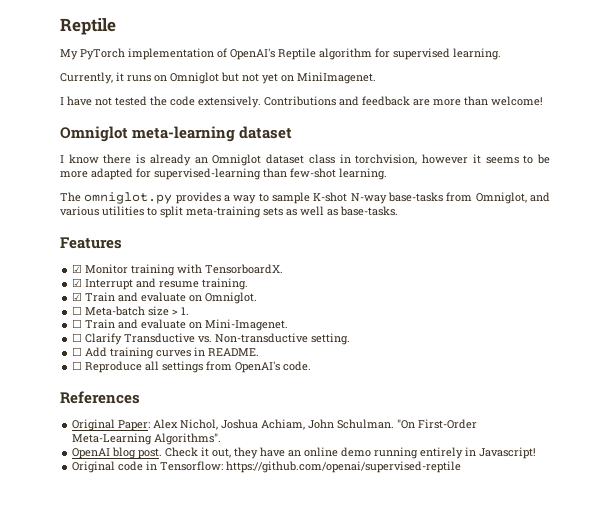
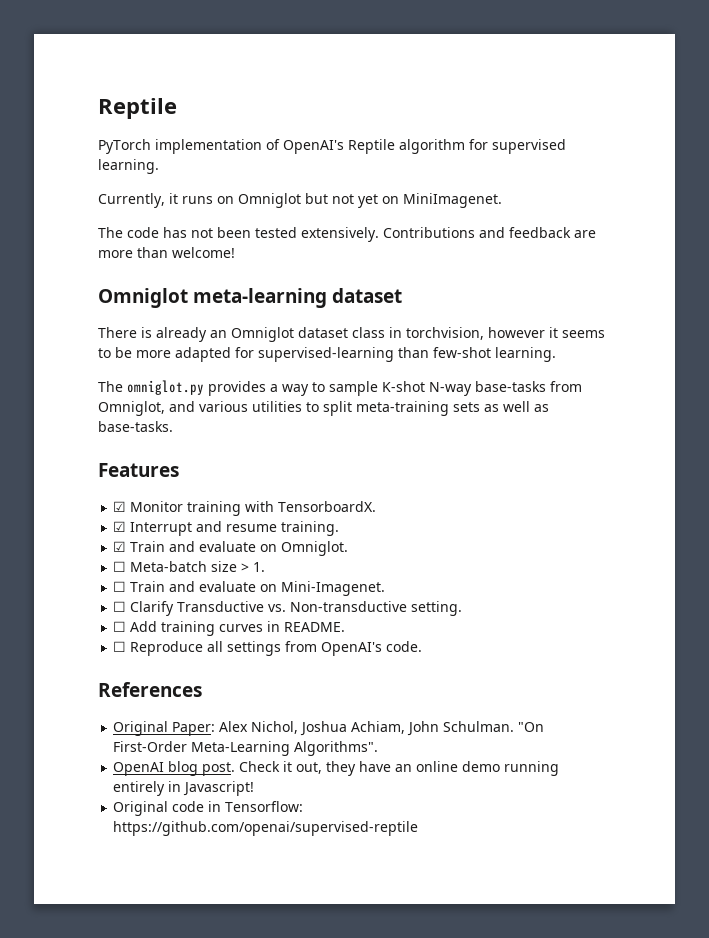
- My PyTorch implementation of OpenAI's Reptile algorithm for supervised learning.
+ PyTorch implementation of OpenAI's Reptile algorithm for supervised learning.
- I have not tested the code extensively.
+ The code has not been tested extensively.
- I know there is already an Omniglot dataset class in torchvision, however it seems to be more adapted for supervised-learning than few-shot learning.
+ There is already an Omniglot dataset class in torchvision, however it seems to be more adapted for supervised-learning than few-shot learning.

